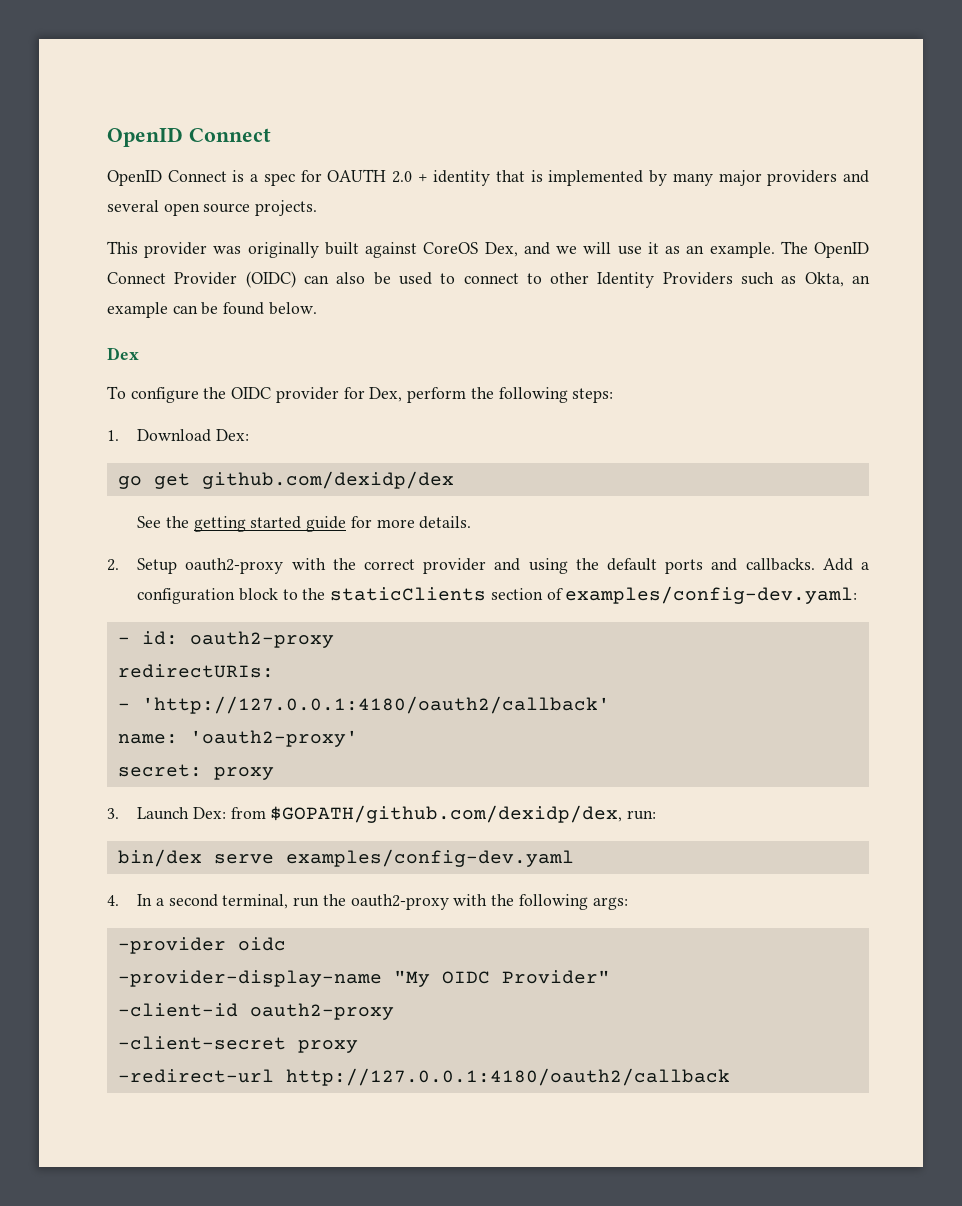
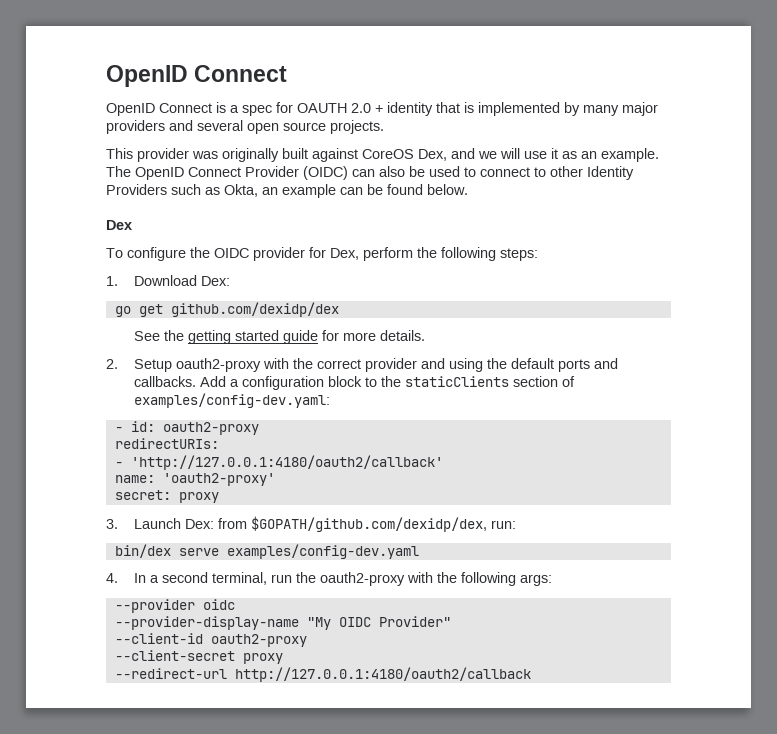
- -provider oidc
+ --provider oidc
- -provider-display-name "My OIDC Provider"
+ --provider-display-name "My OIDC Provider"
- -client-id oauth2-proxy
- -client-secret proxy
- -redirect-url http://127.0.0.1:4180/oauth2/callback
+ --client-id oauth2-proxy
+ --client-secret proxy
+ --redirect-url http://127.0.0.1:4180/oauth2/callback

